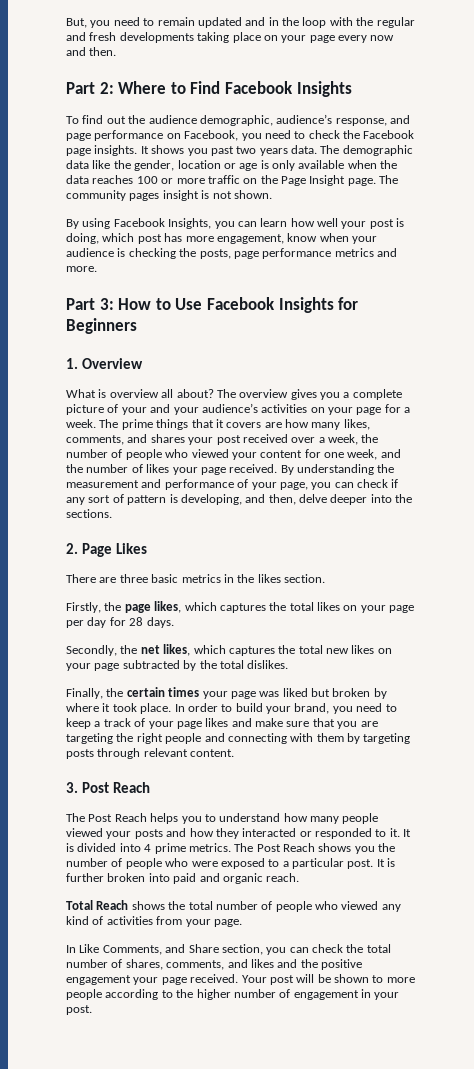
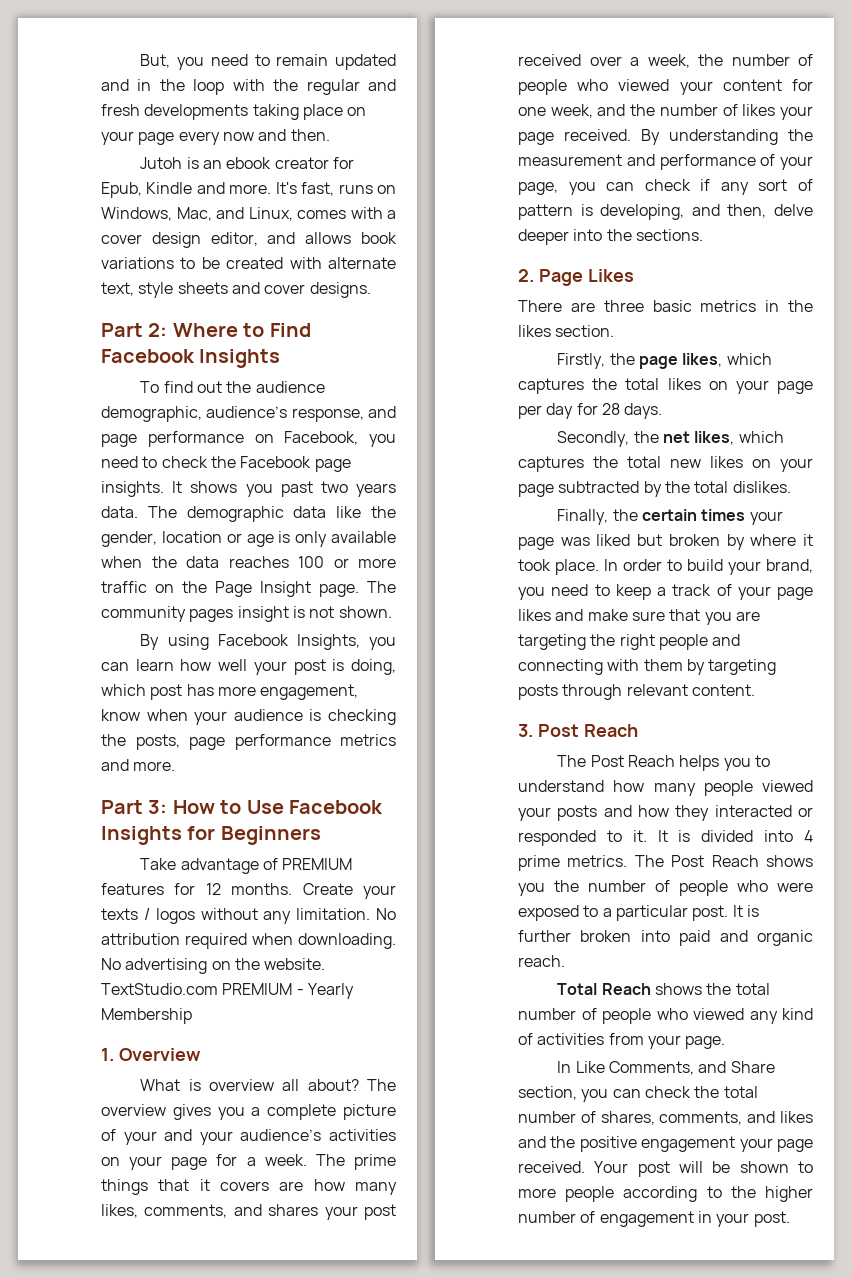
+ Jutoh is an ebook creator for Epub, Kindle and more. It's fast, runs on Windows, Mac, and Linux, comes with a cover design editor, and allows book variations to be created with alternate text, style sheets and cover designs.
+ Take advantage of PREMIUM features for 12 months. Create your texts / logos without any limitation. No attribution required when downloading. No advertising on the website. TextStudio.com PREMIUM - Yearly Membership

